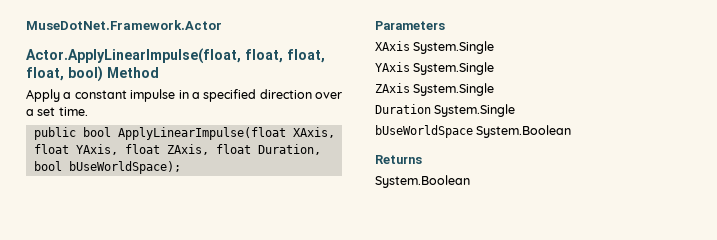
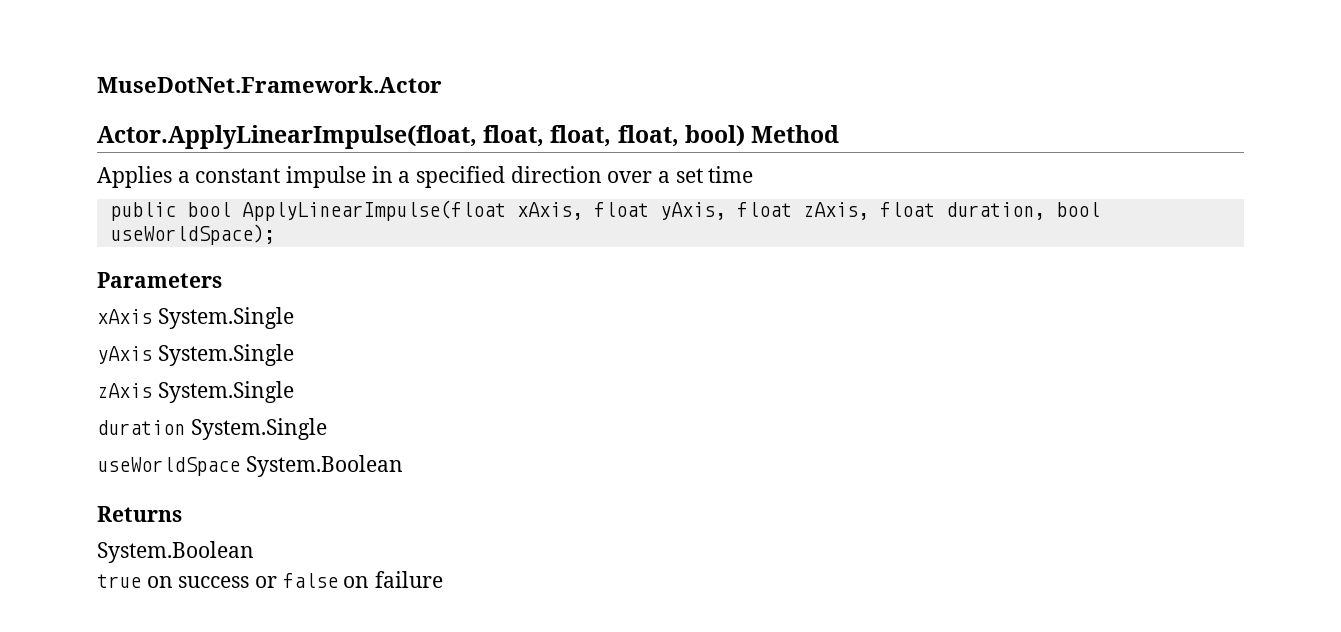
- Apply a constant impulse in a specified direction over a set time.
+ Applies a constant impulse in a specified direction over a set time
- public bool ApplyLinearImpulse(float XAxis, float YAxis, float ZAxis, float Duration, bool bUseWorldSpace);
+ public bool ApplyLinearImpulse(float xAxis, float yAxis, float zAxis, float duration, bool useWorldSpace);
- XAxis System.Single
- YAxis System.Single
- ZAxis System.Single
- Duration System.Single
- bUseWorldSpace System.Boolean
+ xAxis System.Single
+ yAxis System.Single
+ zAxis System.Single
+ duration System.Single
+ useWorldSpace System.Boolean
+ true on success or false on failure

